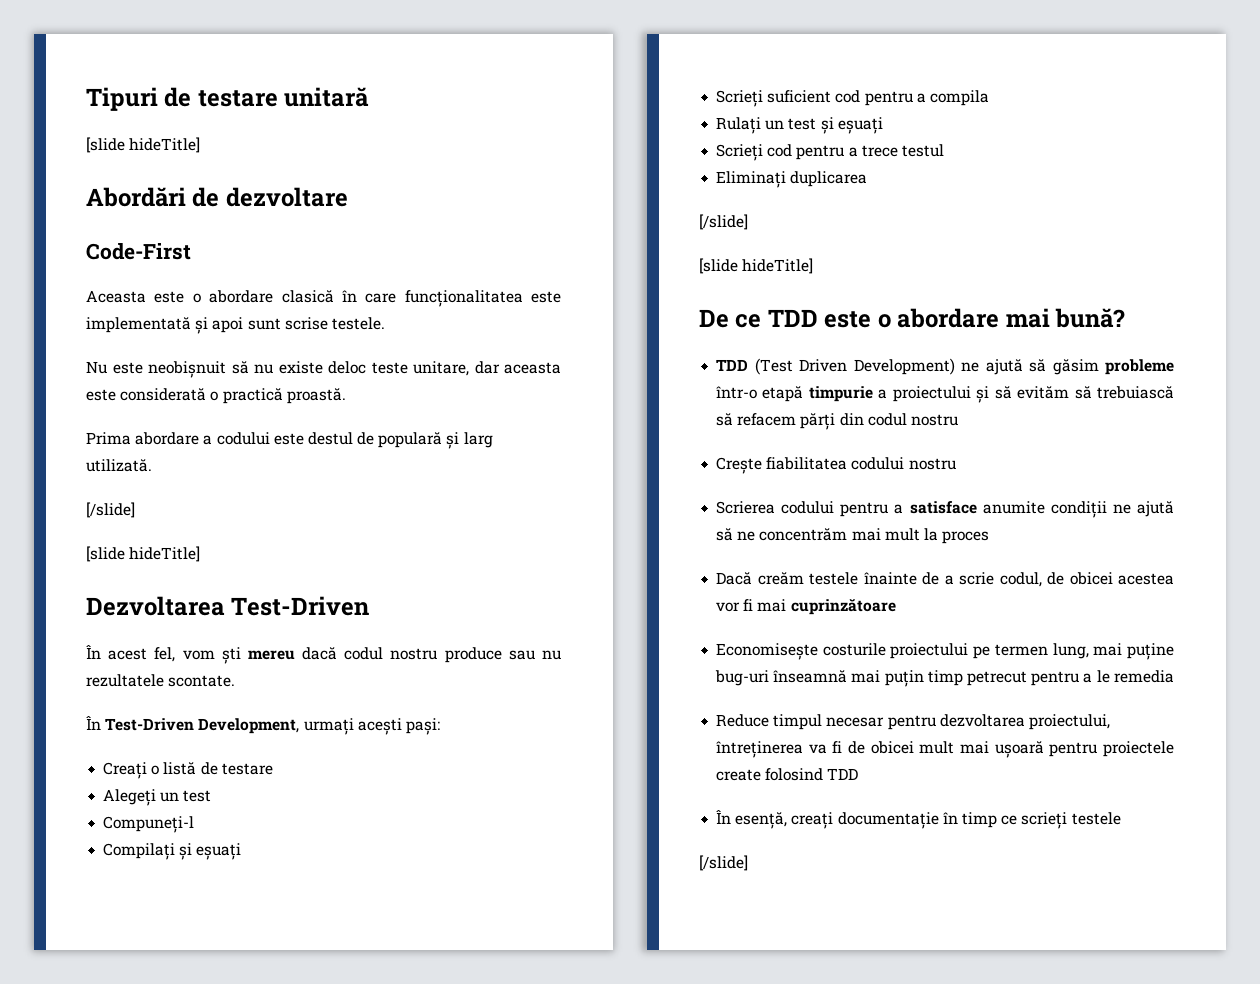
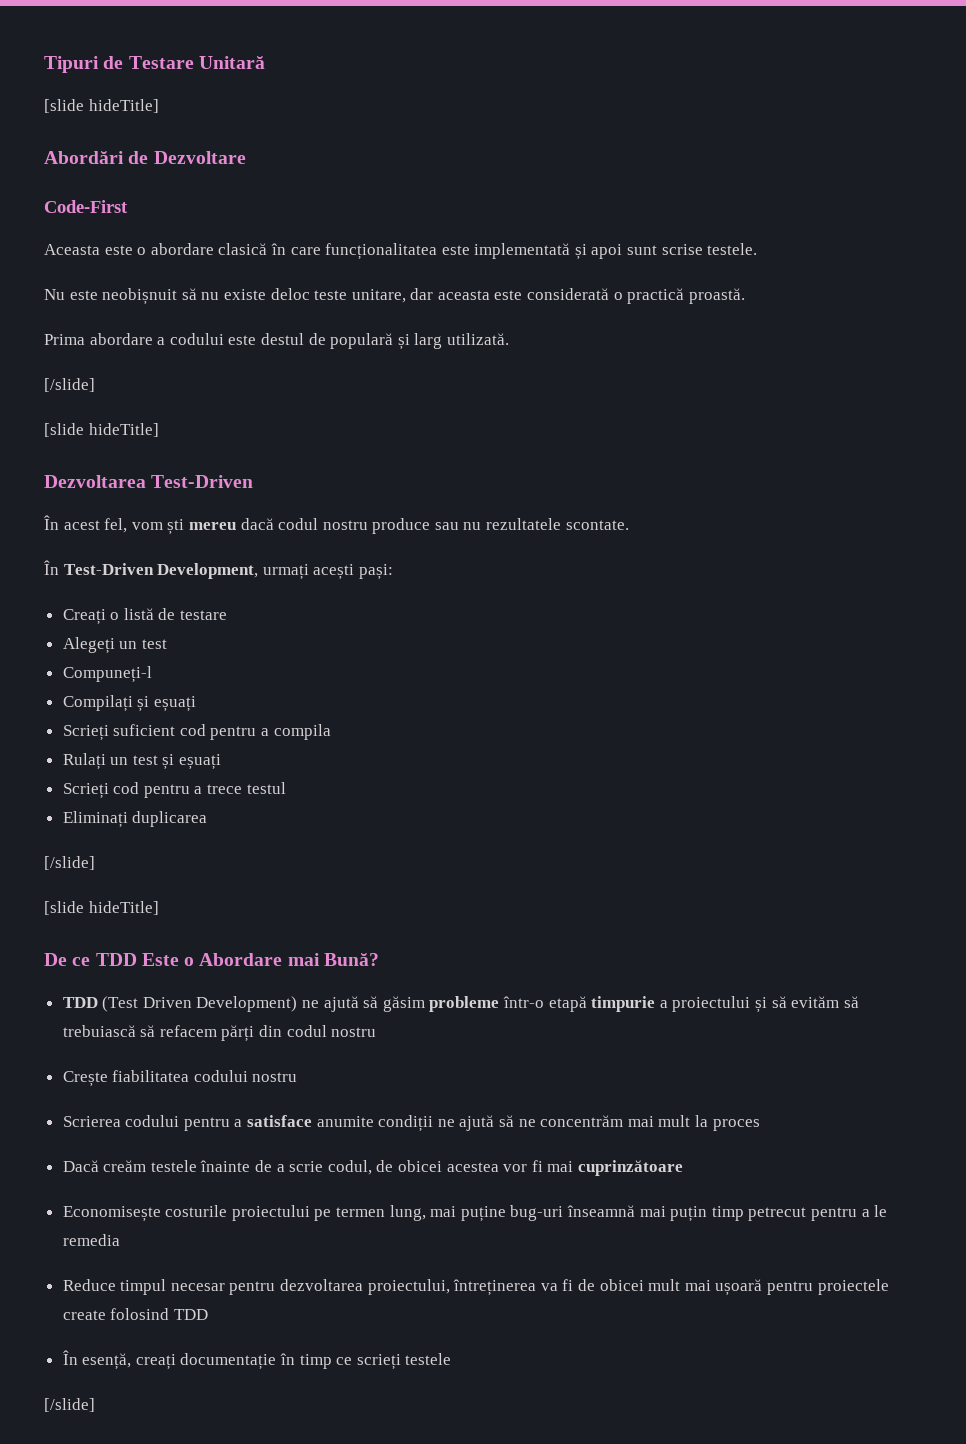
- Tipuri de testare unitară
+ Tipuri de Testare Unitară
- Abordări de dezvoltare
+ Abordări de Dezvoltare
- De ce TDD este o abordare mai bună?
+ De ce TDD Este o Abordare mai Bună?

